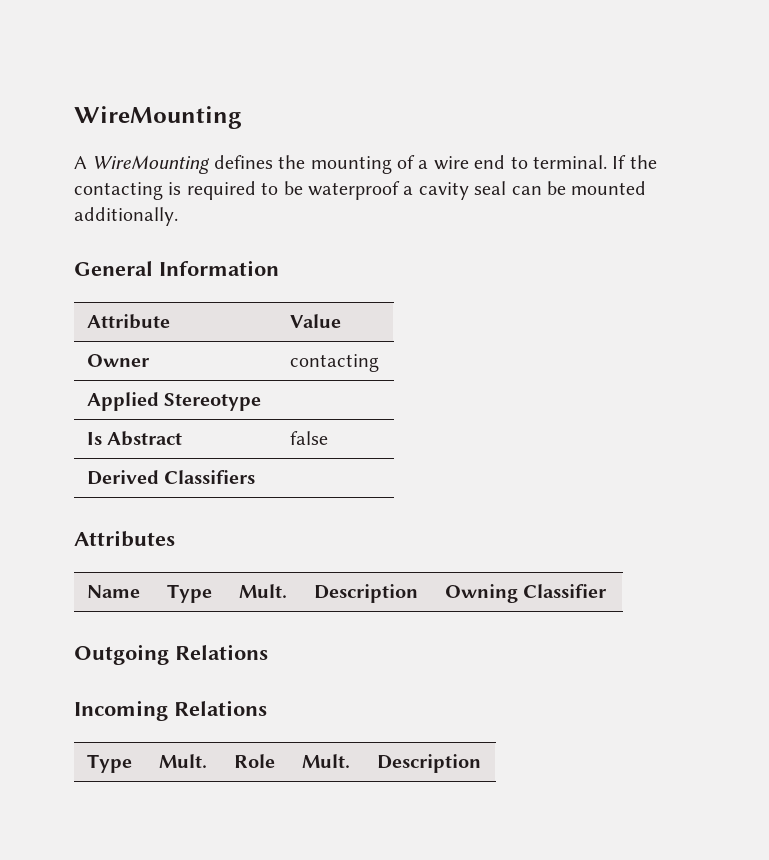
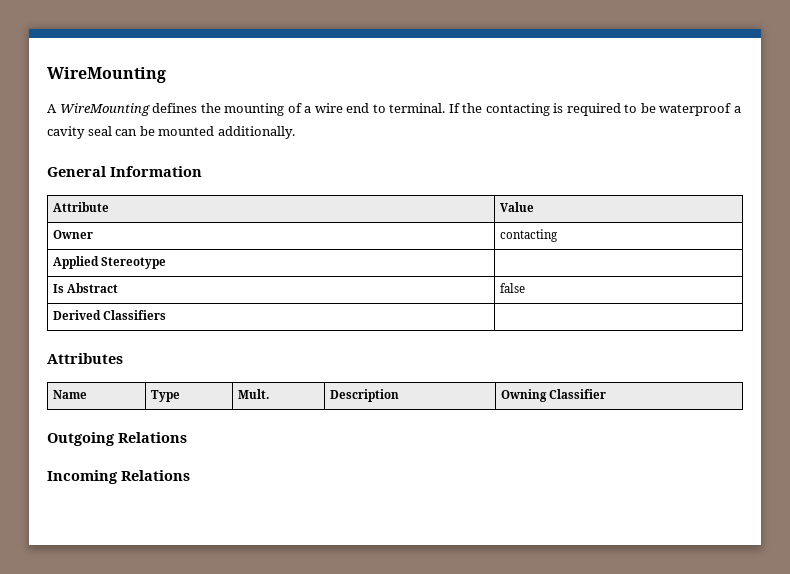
- Type | Mult. | Role | Mult. | Description

